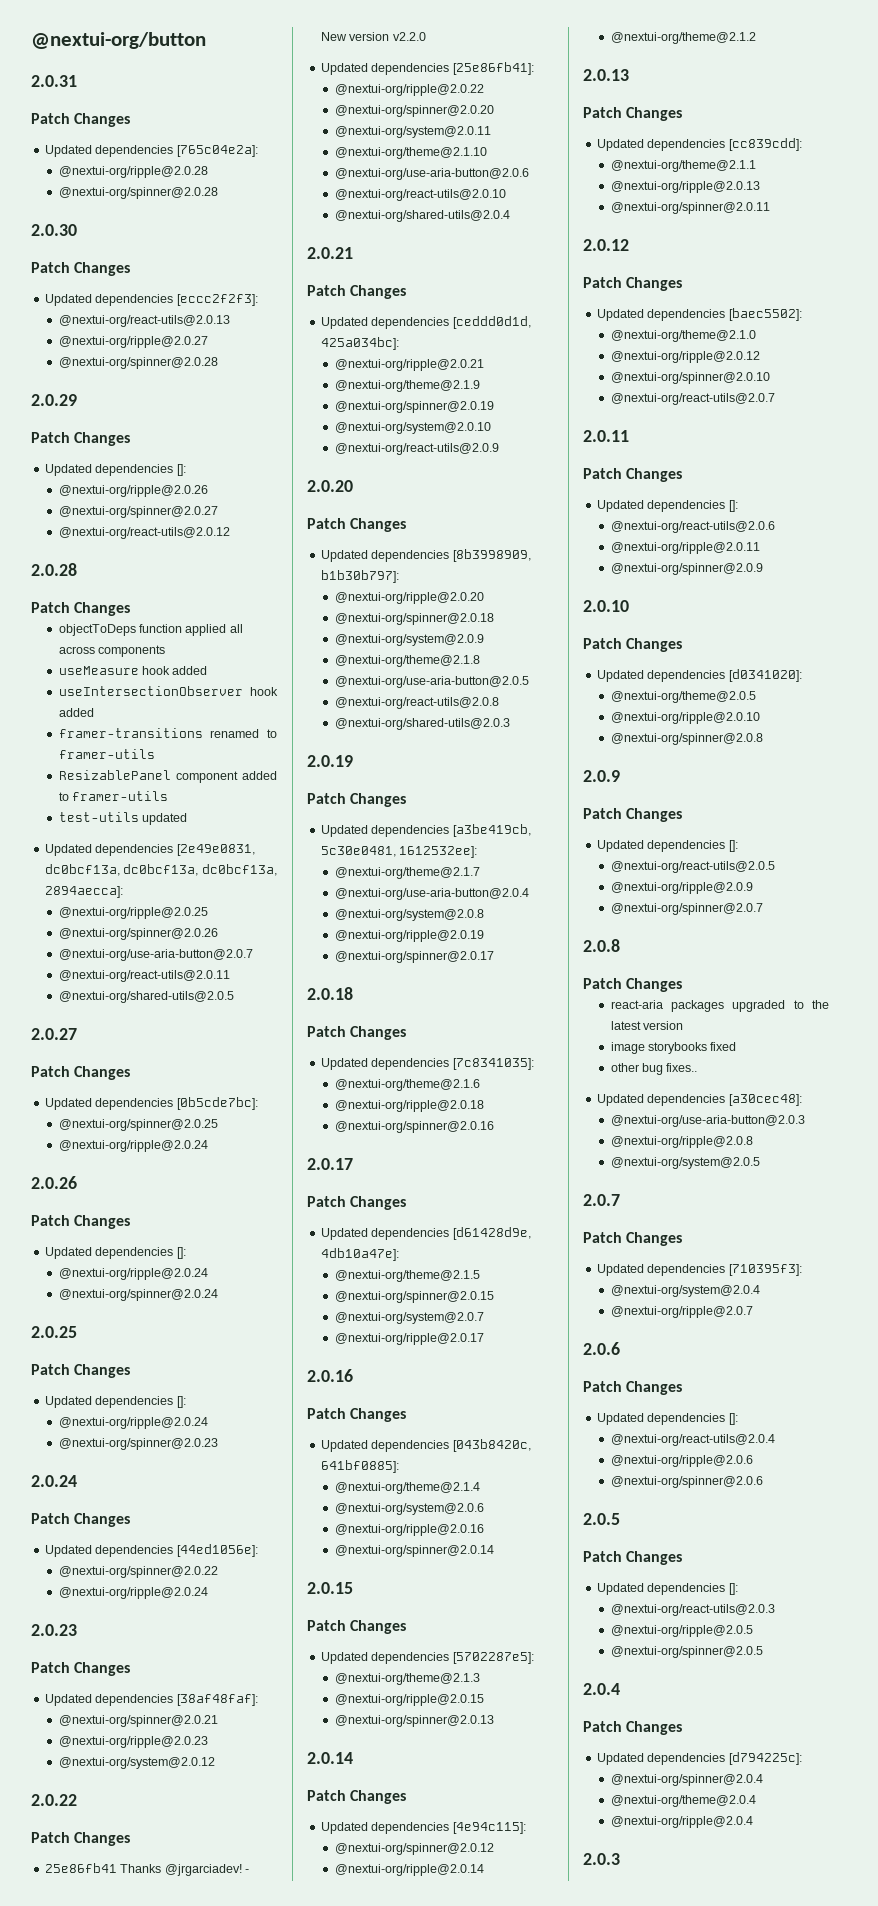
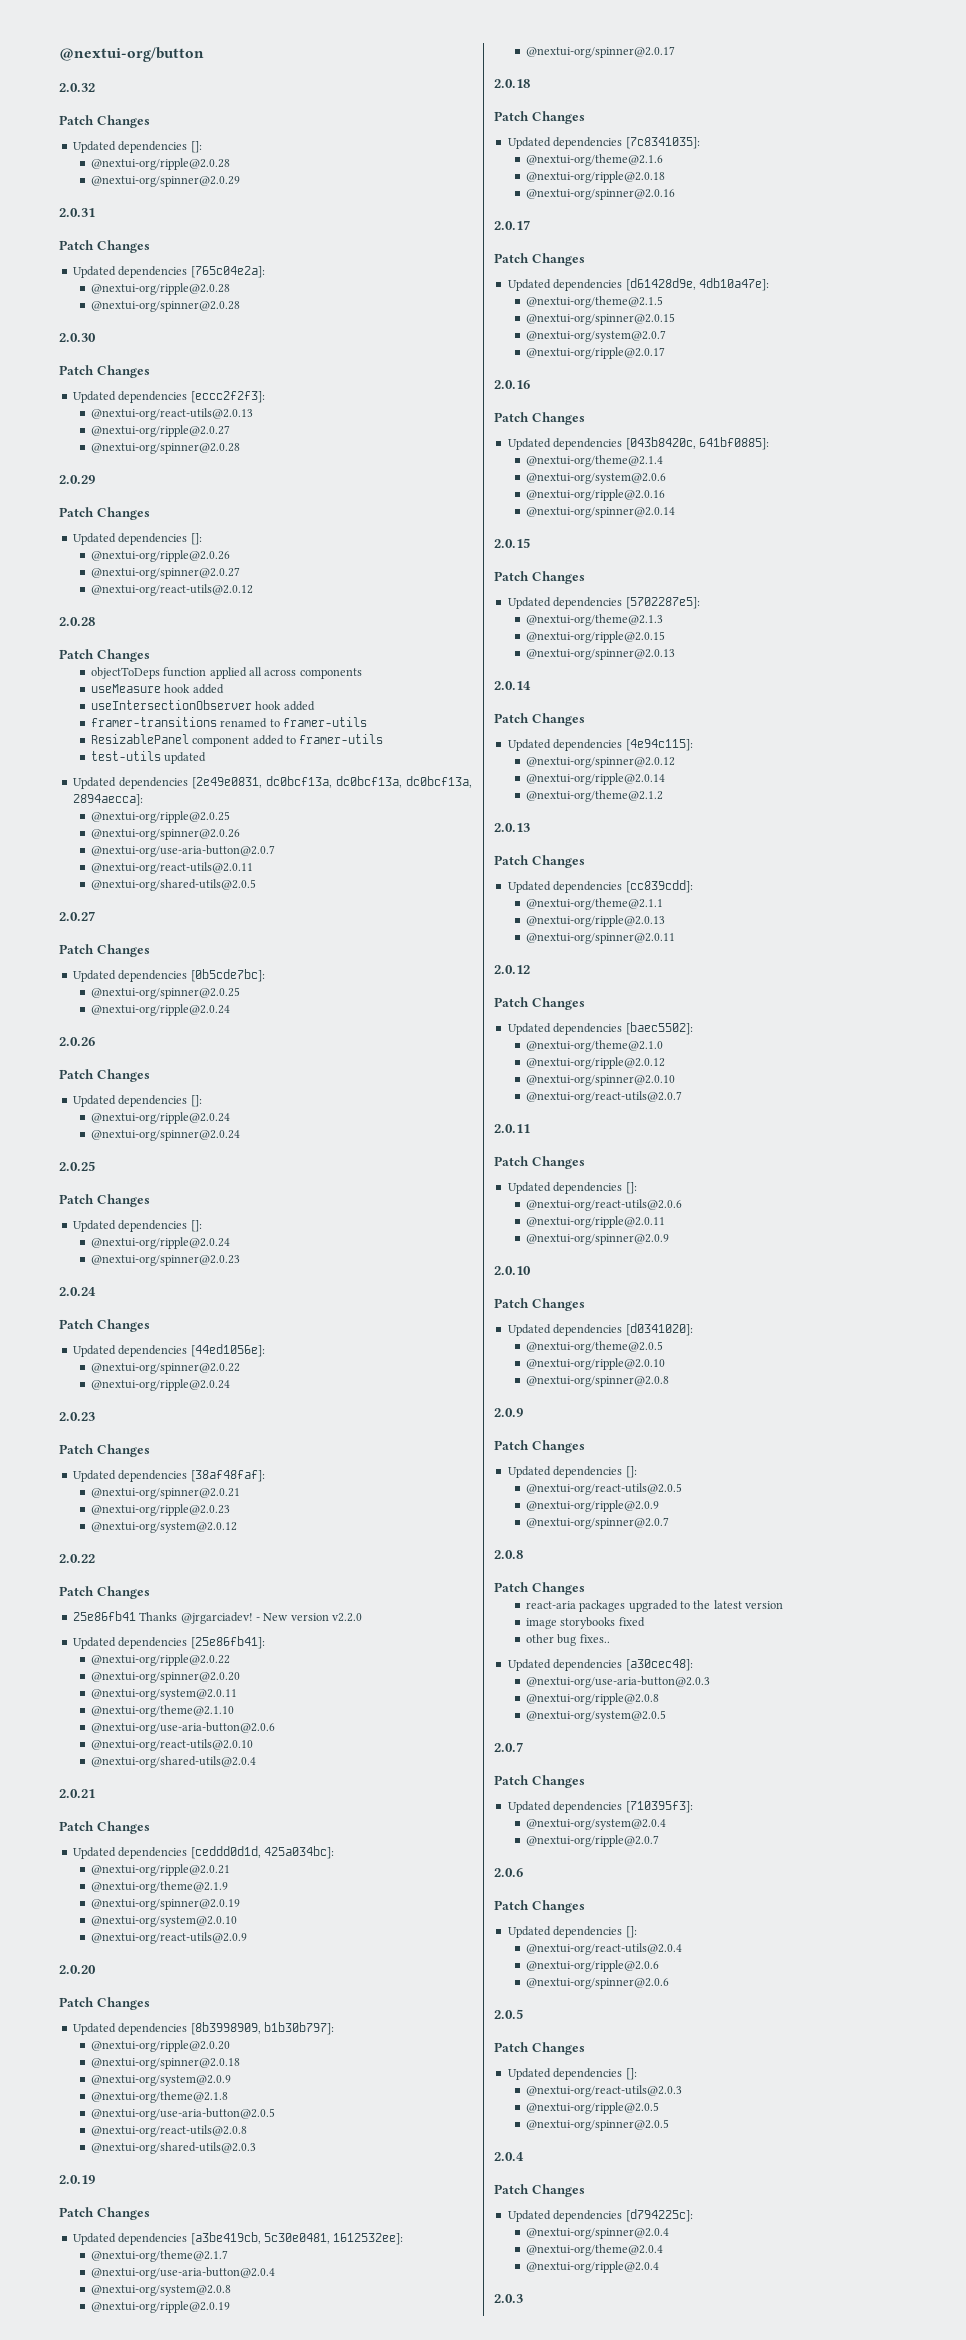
+ 2.0.32
+ Patch Changes
+ Updated dependencies []:
+ @nextui-org/ripple@2.0.28
+ @nextui-org/spinner@2.0.29

